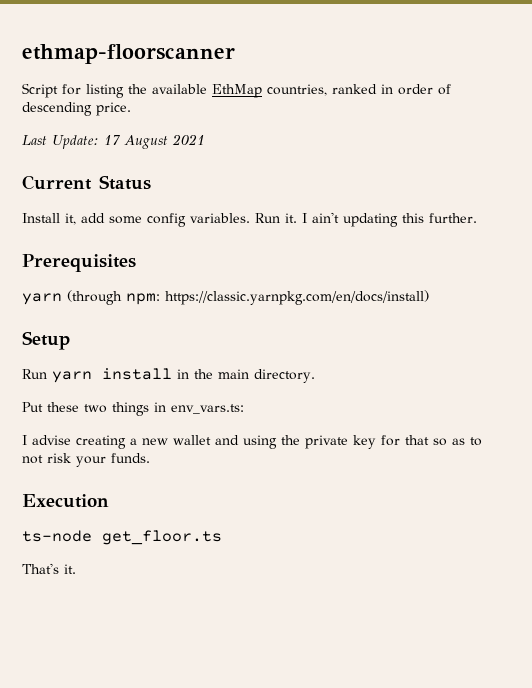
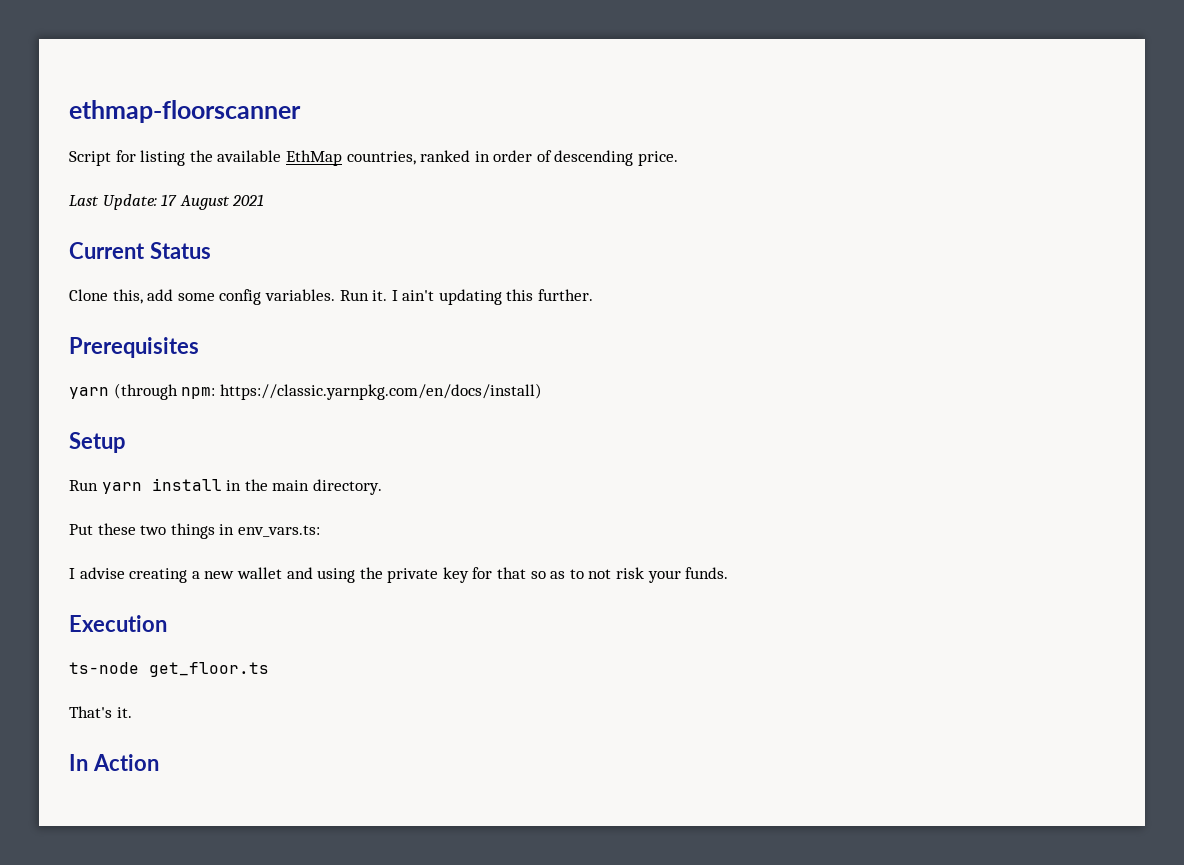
- Install it, add some config variables.
+ Clone this, add some config variables.
+ In Action

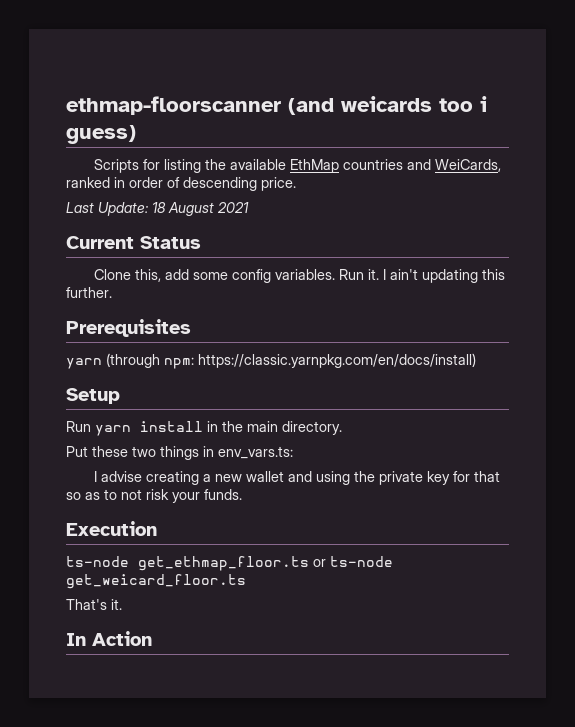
- ethmap-floorscanner
- Script for listing the available EthMap countries, ranked in order of descending price.
+ ethmap-floorscanner (and weicards too i guess)
+ Scripts for listing the available EthMap countries and WeiCards, ranked in order of descending price.
- Last Update: 17 August 2021
+ Last Update: 18 August 2021
- ts-node get_floor.ts
+ ts-node get_ethmap_floor.ts or ts-node get_weicard_floor.ts

